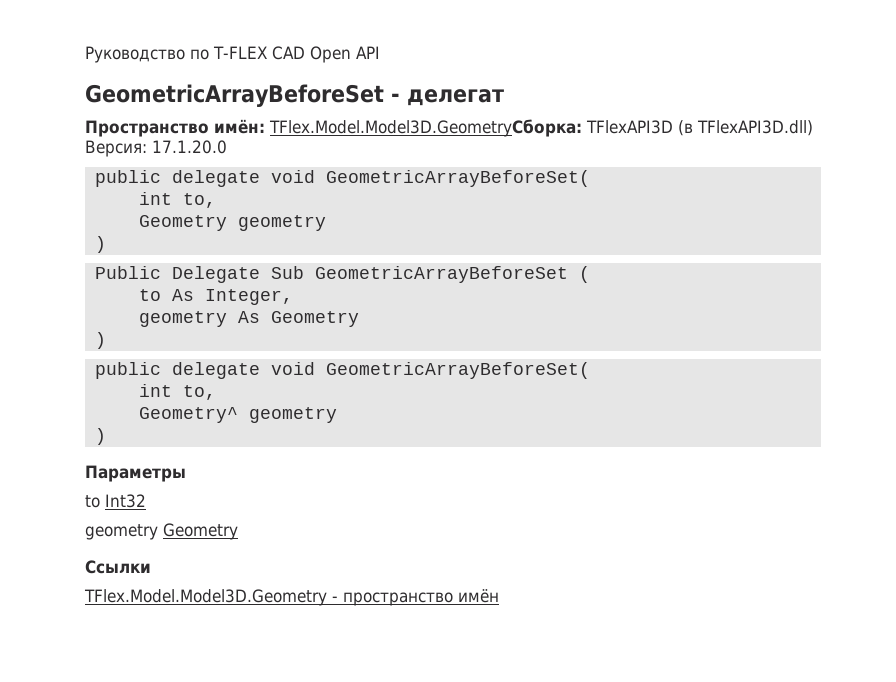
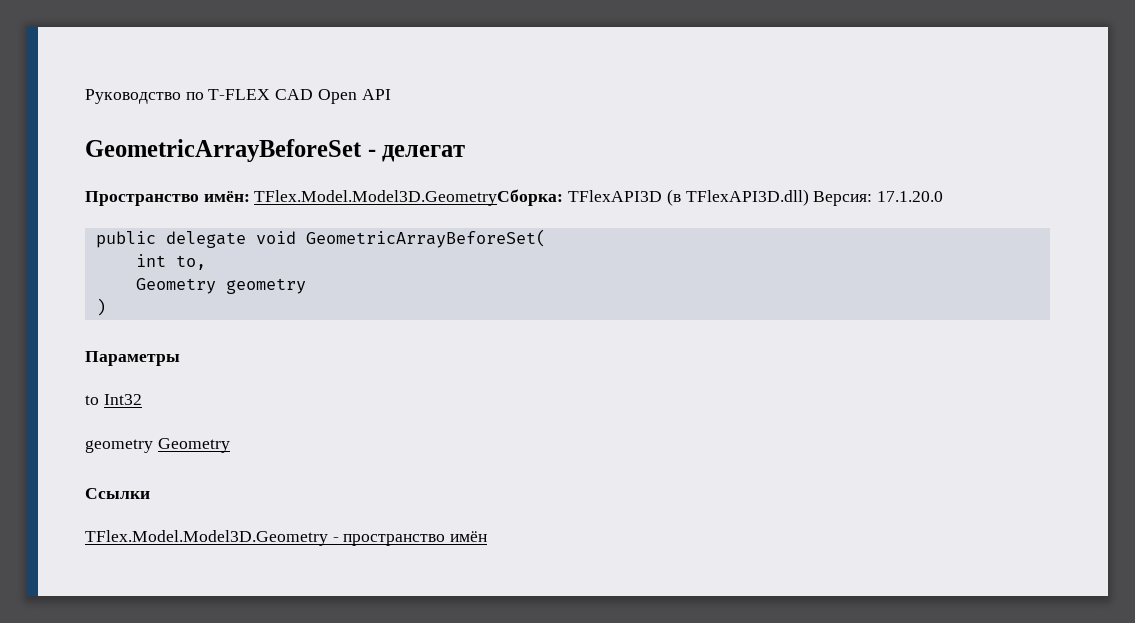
- Public Delegate Sub GeometricArrayBeforeSet (
- to As Integer,
- geometry As Geometry
- )
- public delegate void GeometricArrayBeforeSet(
- int to,
- Geometry^ geometry
- )

